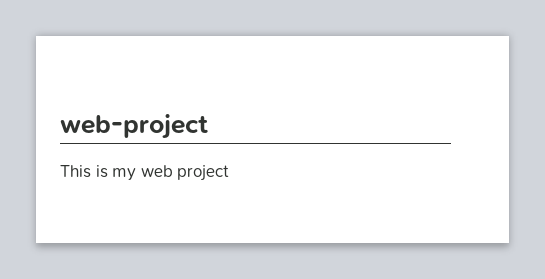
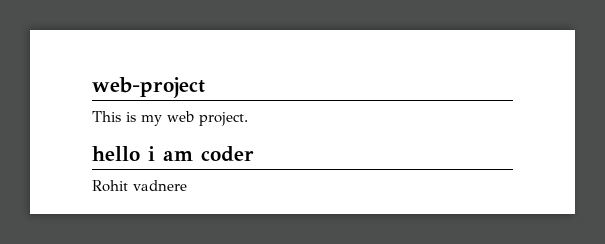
- This is my web project
+ This is my web project.
+ hello i am coder
+ Rohit vadnere

